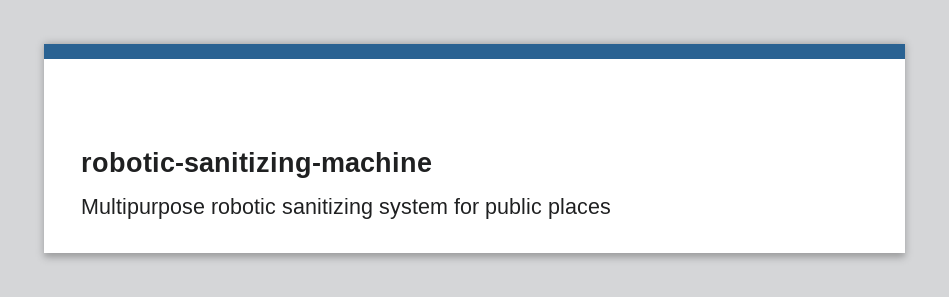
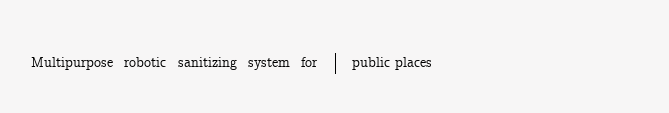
- robotic-sanitizing-machine

